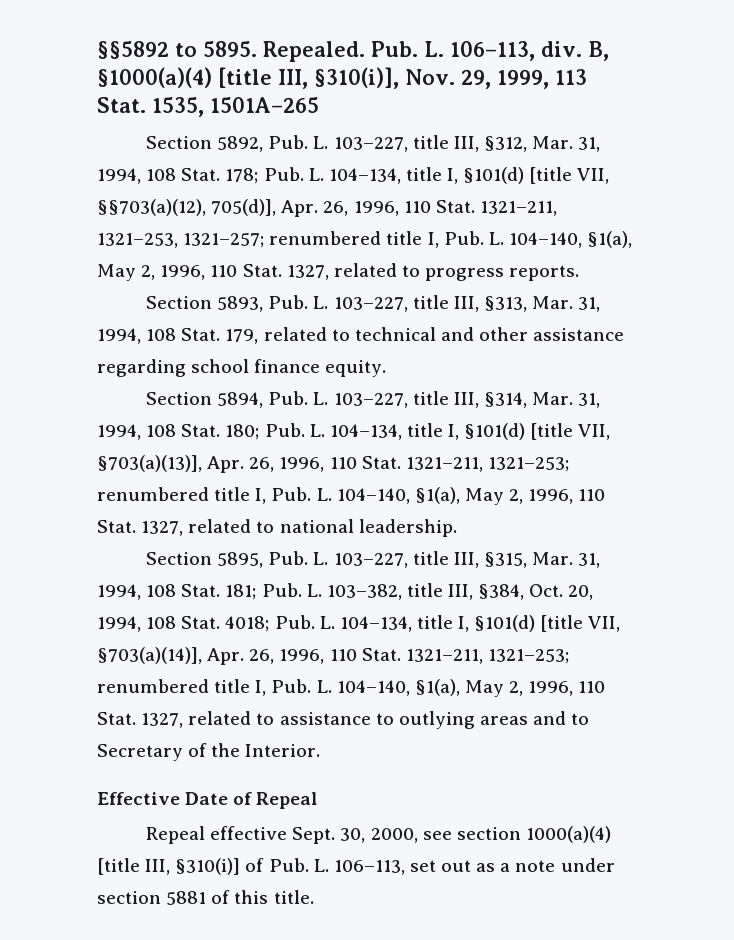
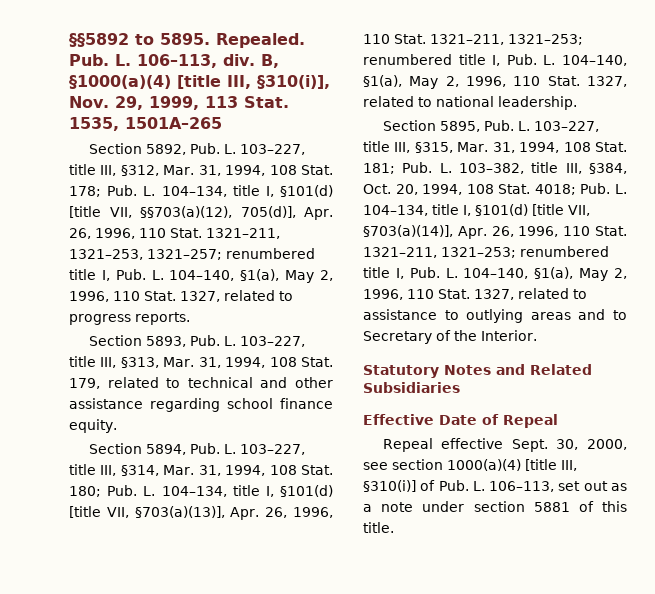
+ Statutory Notes and Related Subsidiaries

